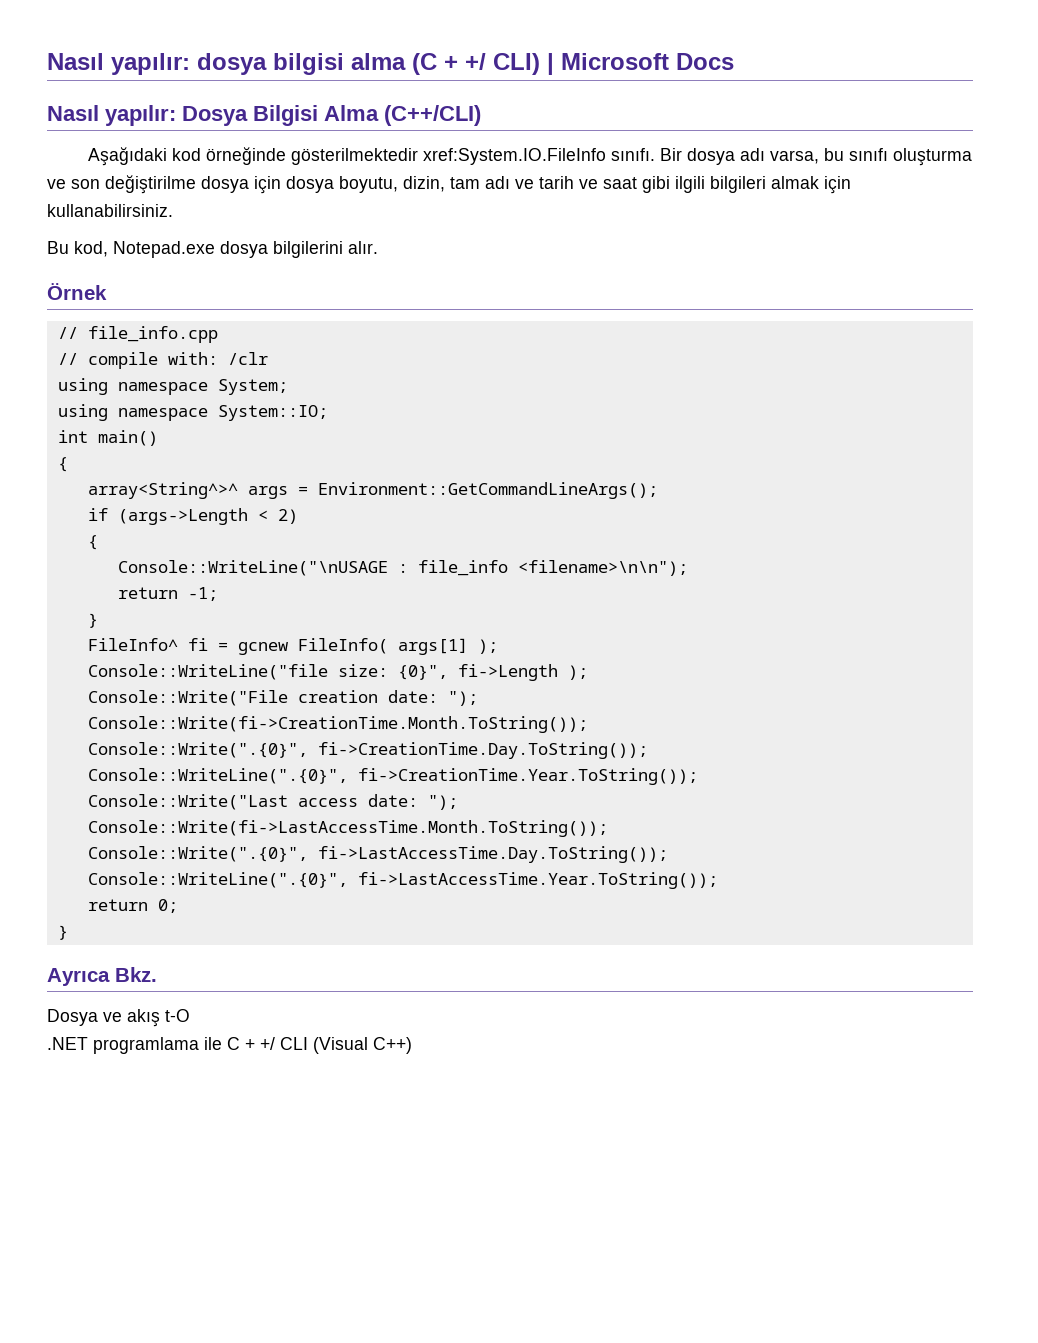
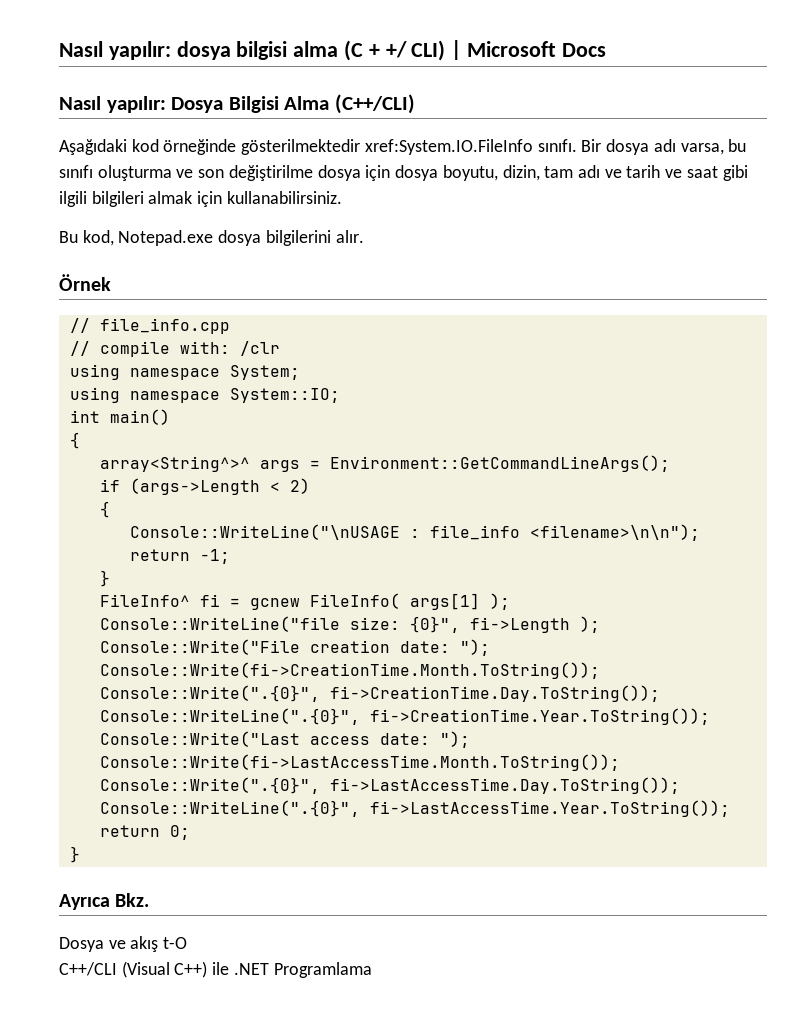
- .NET programlama ile C + +/ CLI (Visual C++)
+ C++/CLI (Visual C++) ile .NET Programlama

